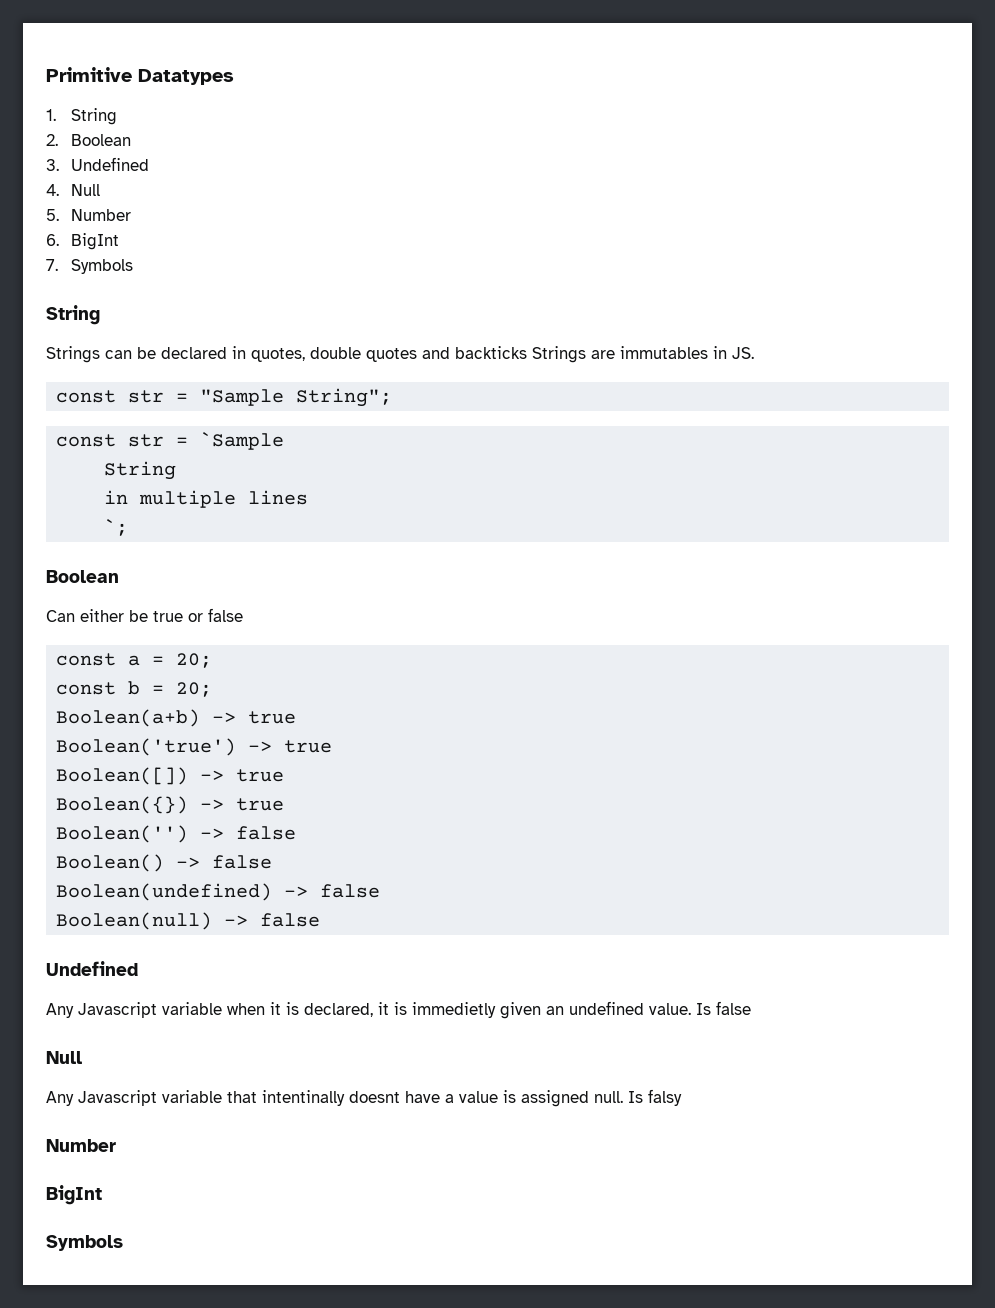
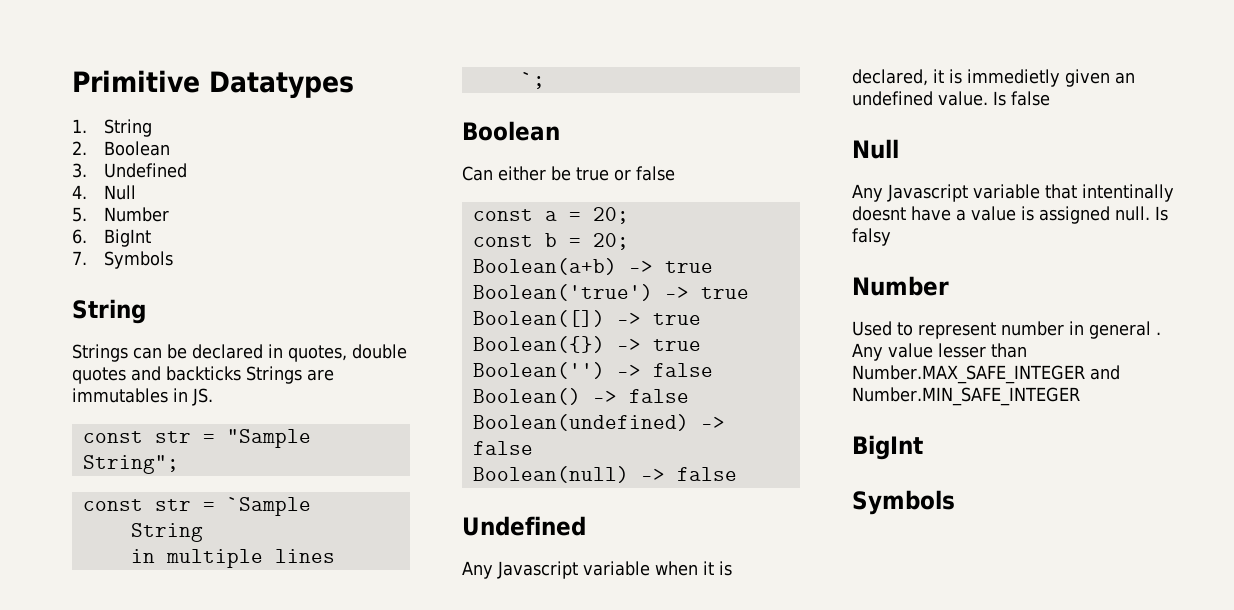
+ Used to represent number in general . Any value lesser than Number.MAX_SAFE_INTEGER and Number.MIN_SAFE_INTEGER

